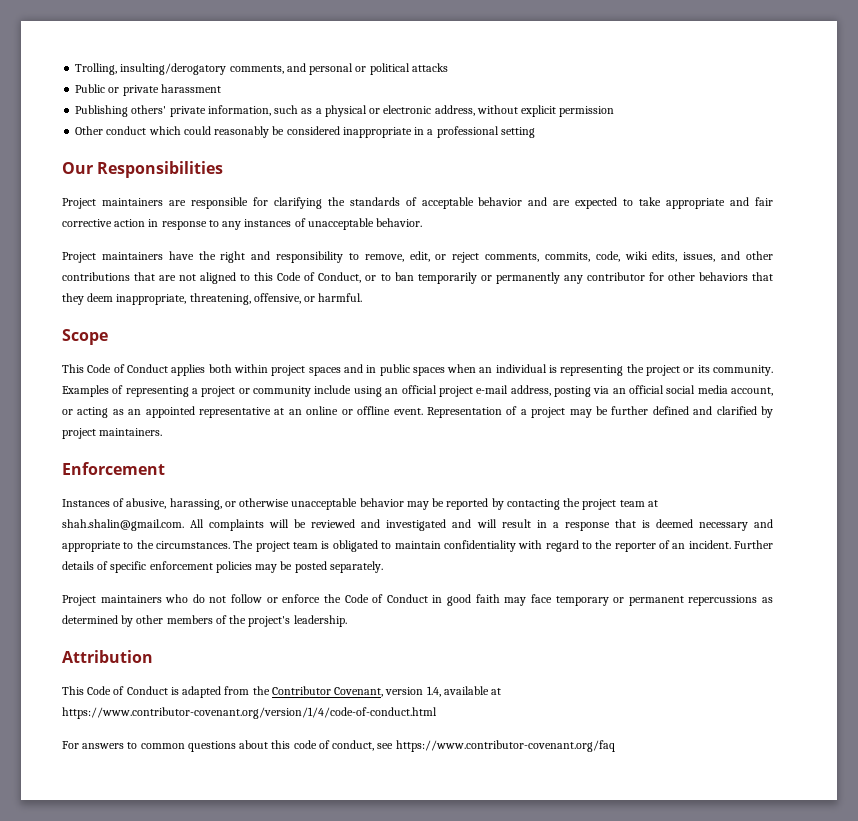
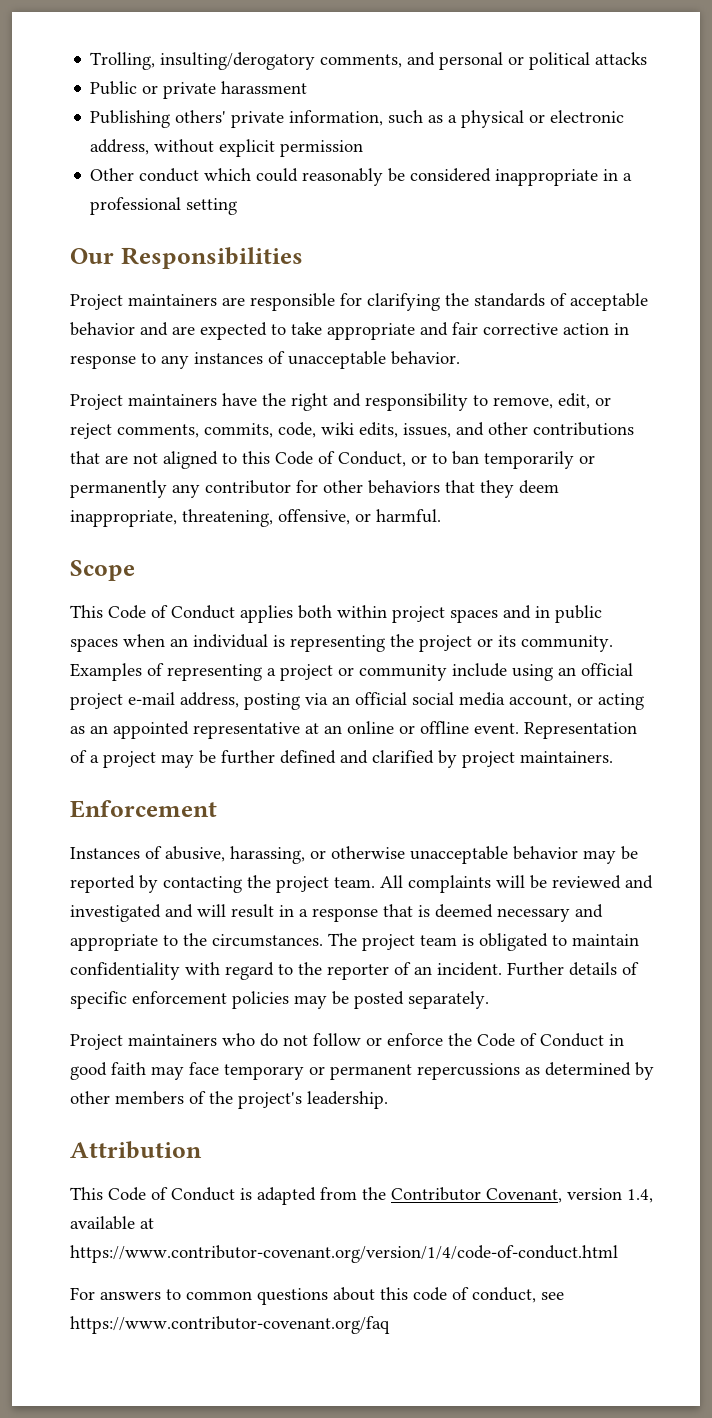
- Instances of abusive, harassing, or otherwise unacceptable behavior may be reported by contacting the project team at shah.shalin@gmail.com. All complaints will be reviewed and investigated and will result in a response that is deemed necessary and appropriate to the circumstances.
+ Instances of abusive, harassing, or otherwise unacceptable behavior may be reported by contacting the project team. All complaints will be reviewed and investigated and will result in a response that is deemed necessary and appropriate to the circumstances.

